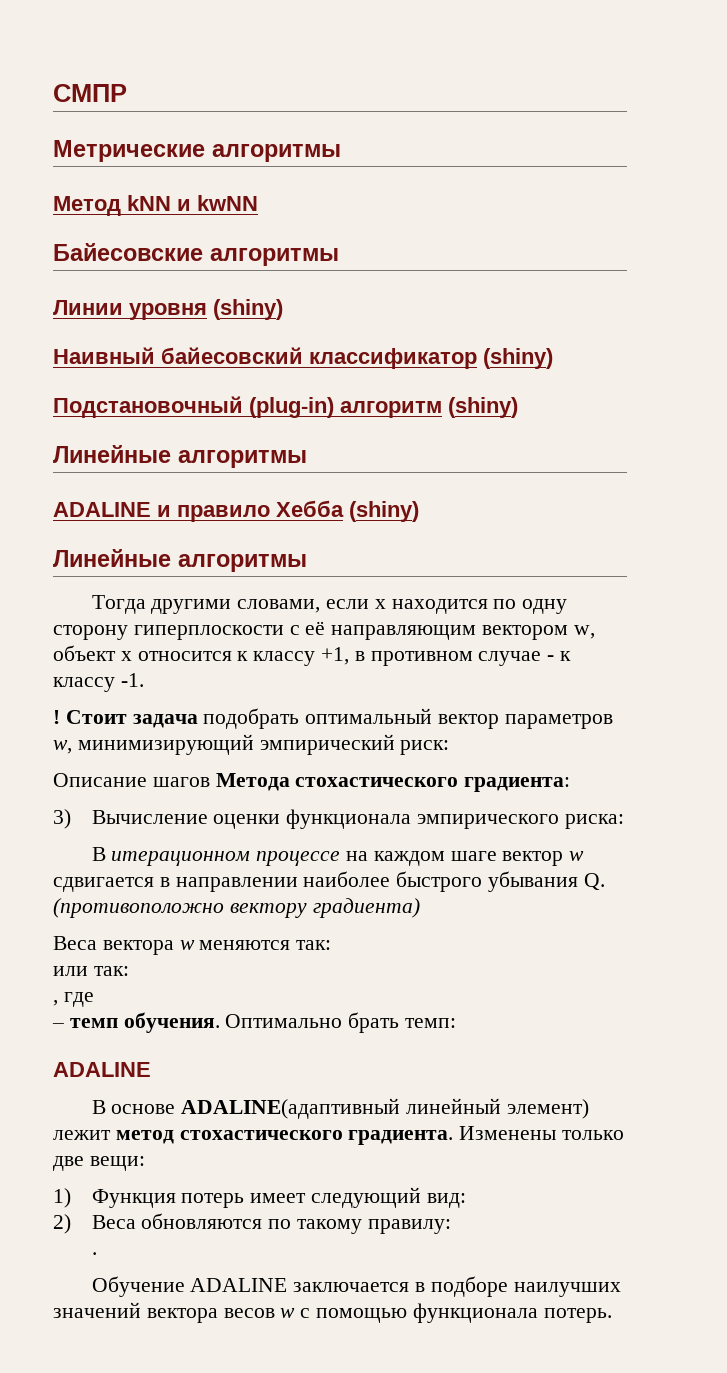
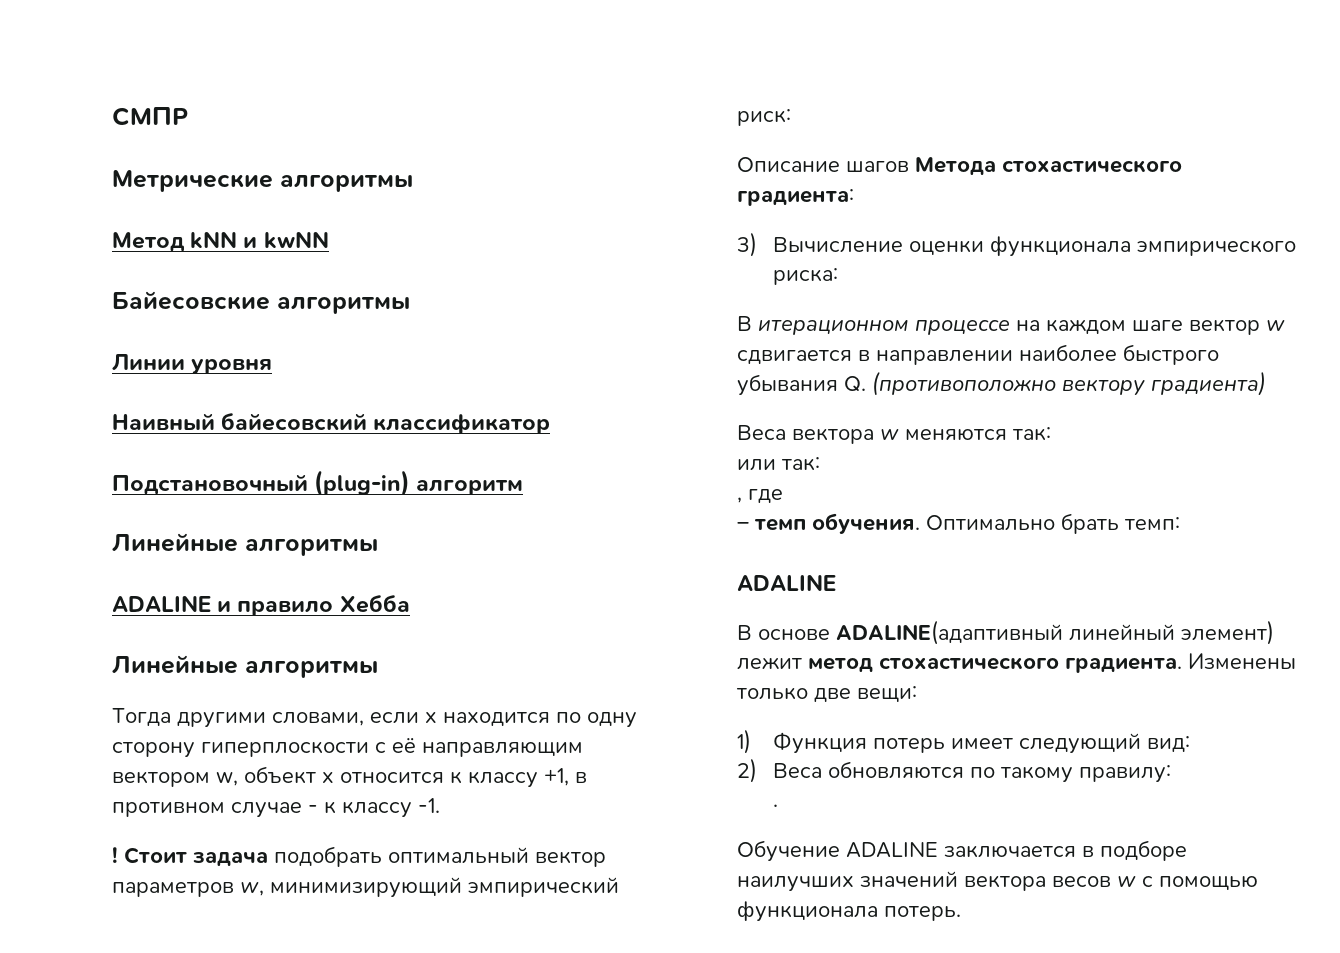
- Линии уровня (shiny)
+ Линии уровня
- Наивный байесовский классификатор (shiny)
+ Наивный байесовский классификатор
- Подстановочный (plug-in) алгоритм (shiny)
+ Подстановочный (plug-in) алгоритм
- ADALINE и правило Хебба (shiny)
+ ADALINE и правило Хебба

